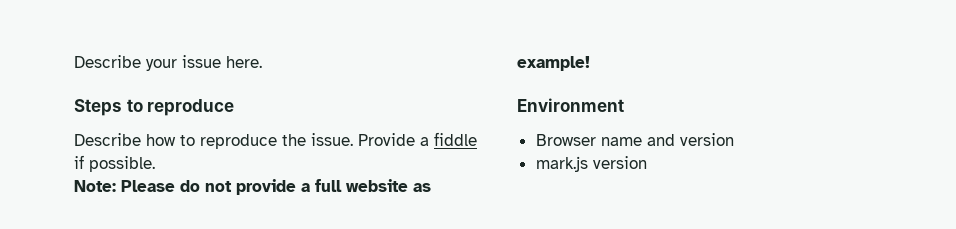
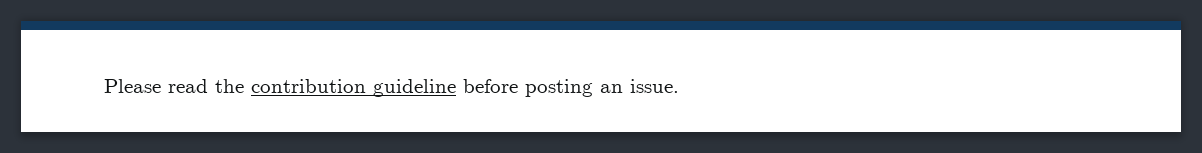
- Describe your issue here.
- Steps to reproduce
- Describe how to reproduce the issue. Provide a fiddle if possible.
- Note: Please do not provide a full website as example!
- Environment
- Browser name and version
- mark.js version
+ Please read the contribution guideline before posting an issue.

